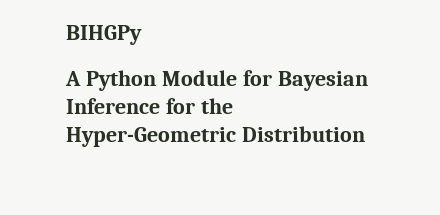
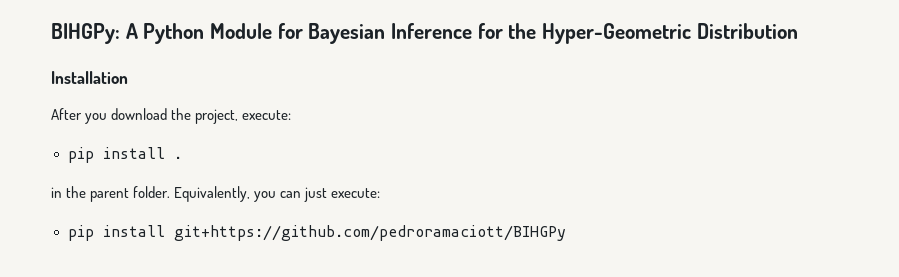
- BIHGPy
- A Python Module for Bayesian Inference for the Hyper-Geometric Distribution
+ BIHGPy: A Python Module for Bayesian Inference for the Hyper-Geometric Distribution
+ Installation
+ After you download the project, execute:
+ pip install .
+ in the parent folder. Equivalently, you can just execute:
+ pip install git+https://github.com/pedroramaciott/BIHGPy

